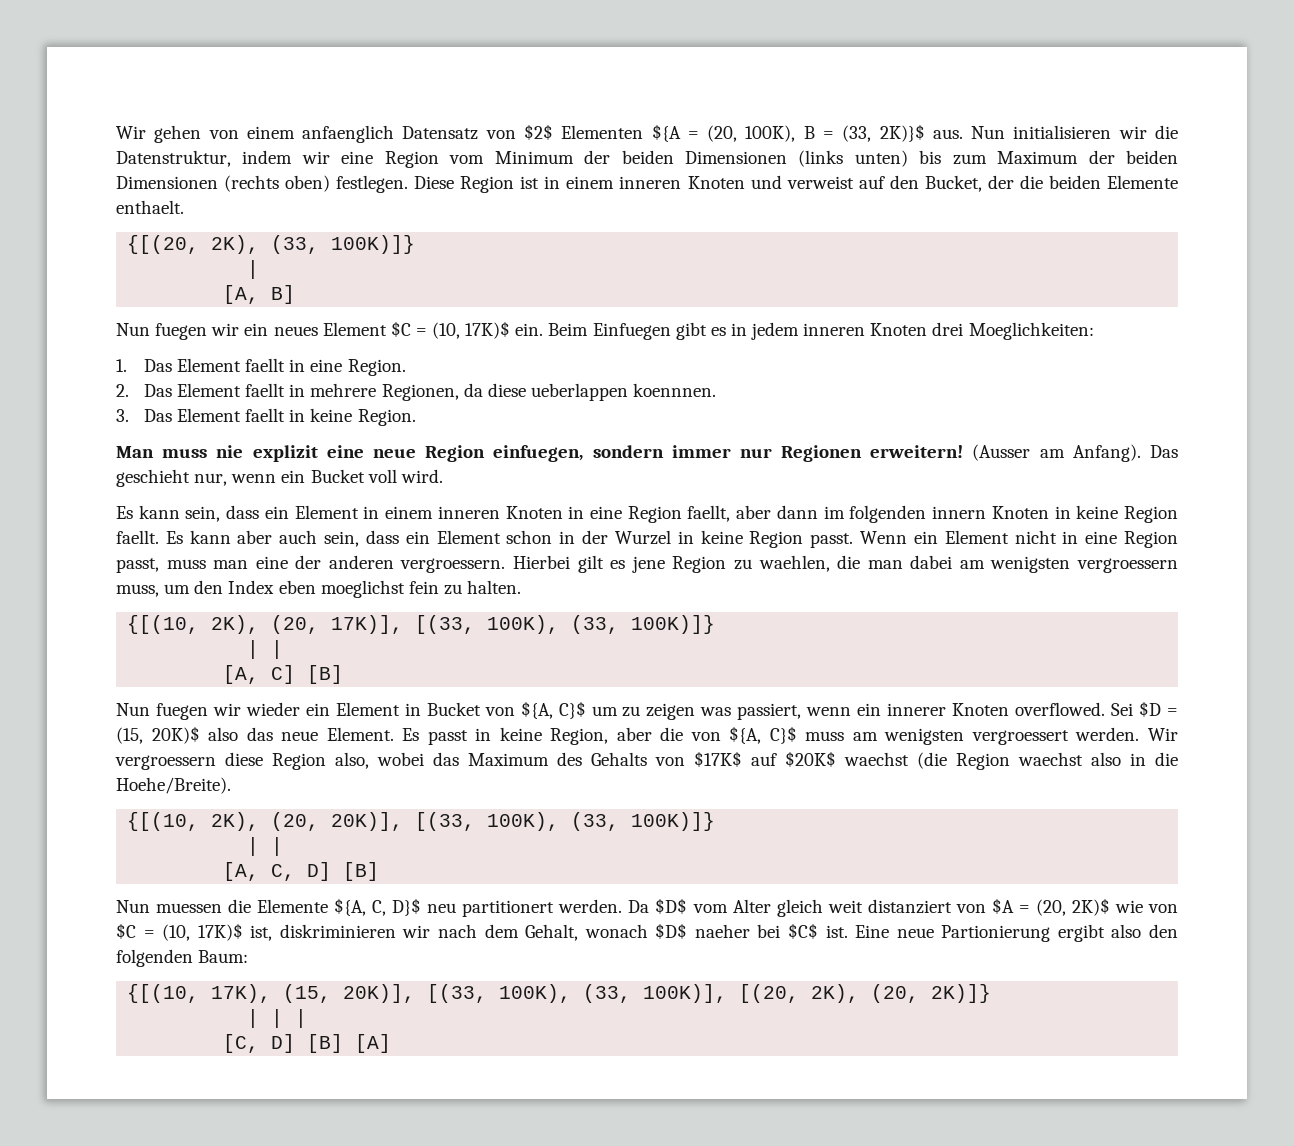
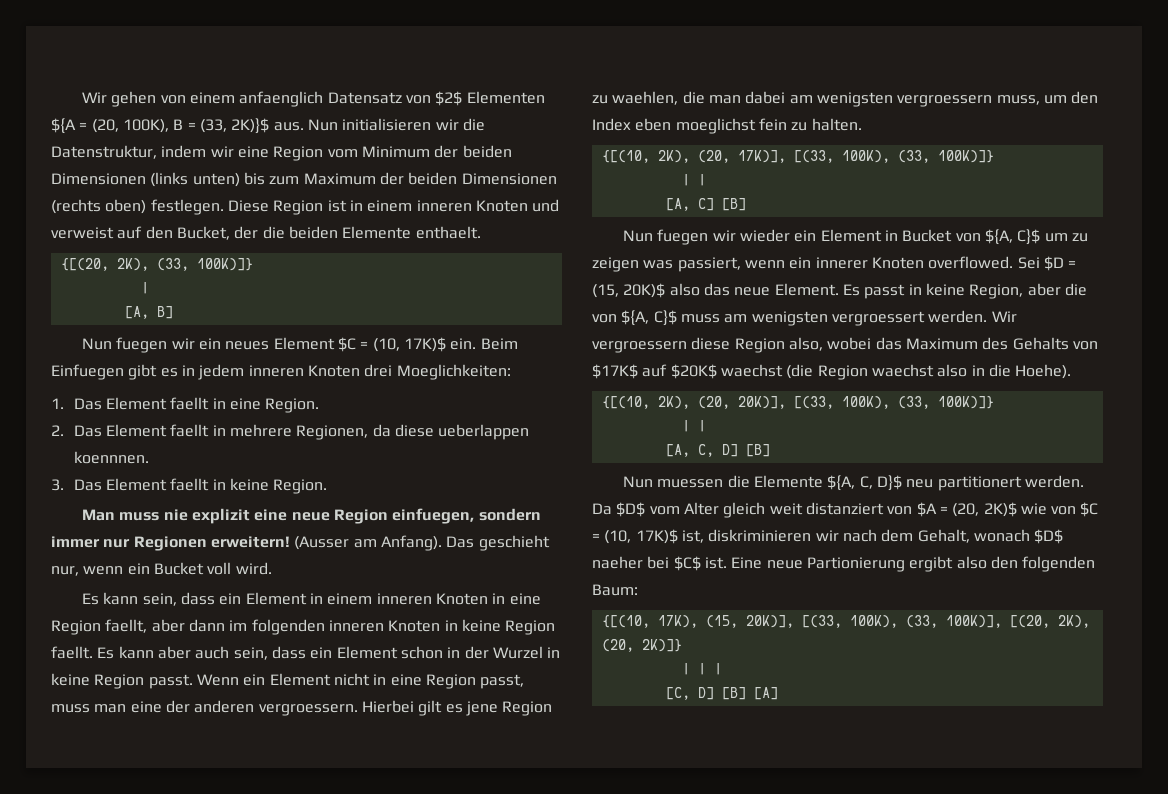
- Es kann sein, dass ein Element in einem inneren Knoten in eine Region faellt, aber dann im folgenden innern Knoten in keine Region faellt.
+ Es kann sein, dass ein Element in einem inneren Knoten in eine Region faellt, aber dann im folgenden inneren Knoten in keine Region faellt.
- Wir vergroessern diese Region also, wobei das Maximum des Gehalts von $17K$ auf $20K$ waechst (die Region waechst also in die Hoehe/Breite).
+ Wir vergroessern diese Region also, wobei das Maximum des Gehalts von $17K$ auf $20K$ waechst (die Region waechst also in die Hoehe).

